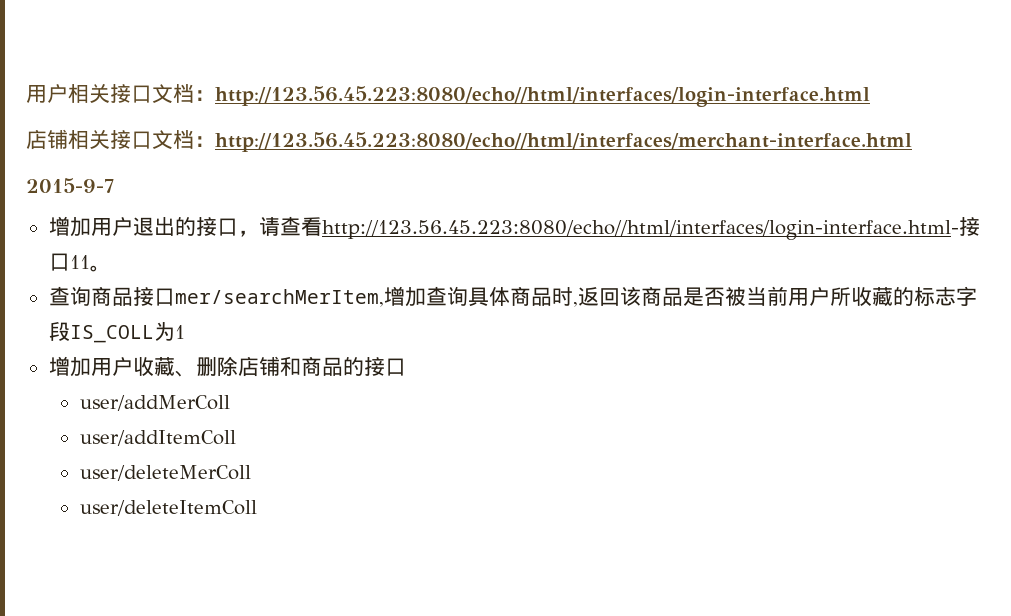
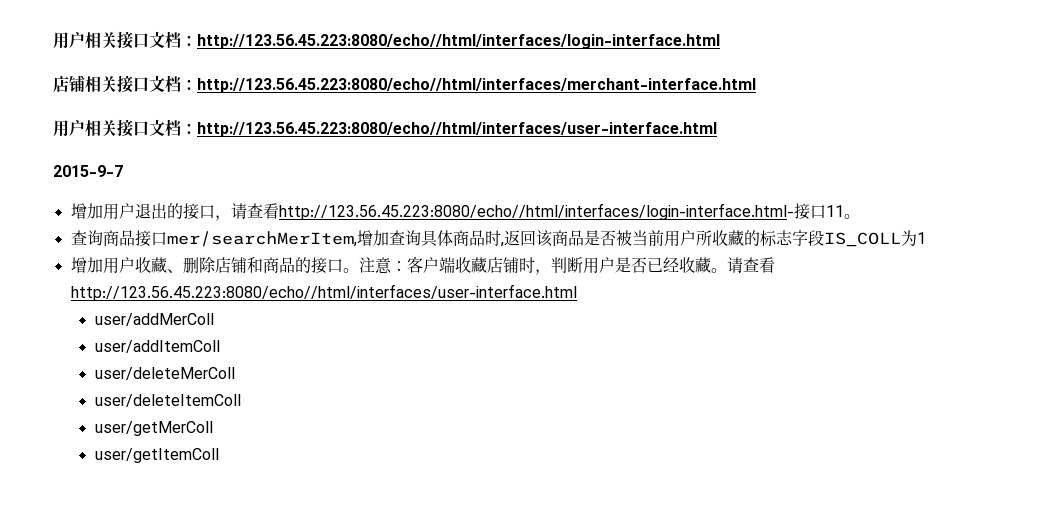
+ 用户相关接口文档：http://123.56.45.223:8080/echo//html/interfaces/user-interface.html
- 增加用户收藏、删除店铺和商品的接口
+ 增加用户收藏、删除店铺和商品的接口。注意：客户端收藏店铺时，判断用户是否已经收藏。请查看http://123.56.45.223:8080/echo//html/interfaces/user-interface.html
+ user/getMerColl
+ user/getItemColl

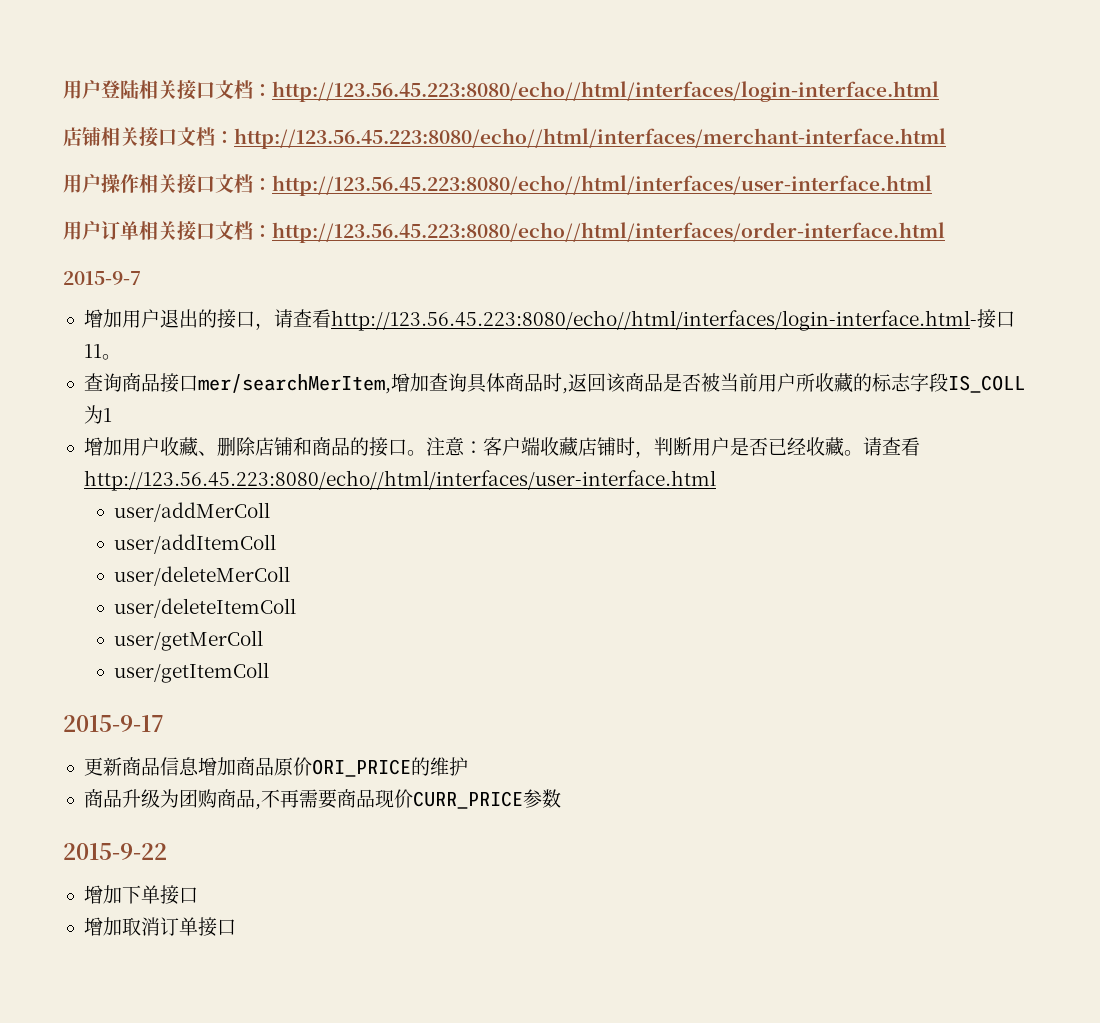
- 用户相关接口文档：http://123.56.45.223:8080/echo//html/interfaces/login-interface.html
+ 用户登陆相关接口文档：http://123.56.45.223:8080/echo//html/interfaces/login-interface.html
- 用户相关接口文档：http://123.56.45.223:8080/echo//html/interfaces/user-interface.html
+ 用户操作相关接口文档：http://123.56.45.223:8080/echo//html/interfaces/user-interface.html
+ 用户订单相关接口文档：http://123.56.45.223:8080/echo//html/interfaces/order-interface.html
+ 2015-9-17
+ 更新商品信息增加商品原价ORI_PRICE的维护
+ 商品升级为团购商品,不再需要商品现价CURR_PRICE参数
+ 2015-9-22
+ 增加下单接口
+ 增加取消订单接口

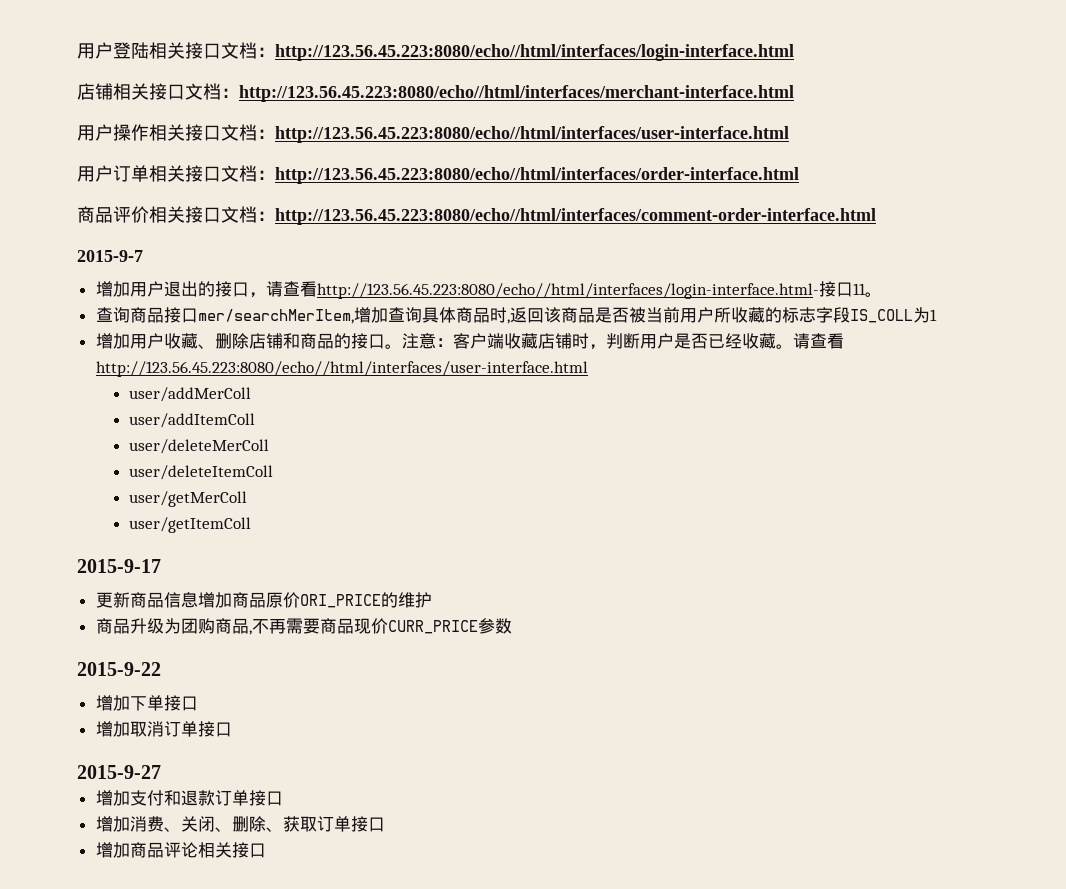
+ 商品评价相关接口文档：http://123.56.45.223:8080/echo//html/interfaces/comment-order-interface.html
+ 2015-9-27
+ 增加支付和退款订单接口
+ 增加消费、关闭、删除、获取订单接口
+ 增加商品评论相关接口

